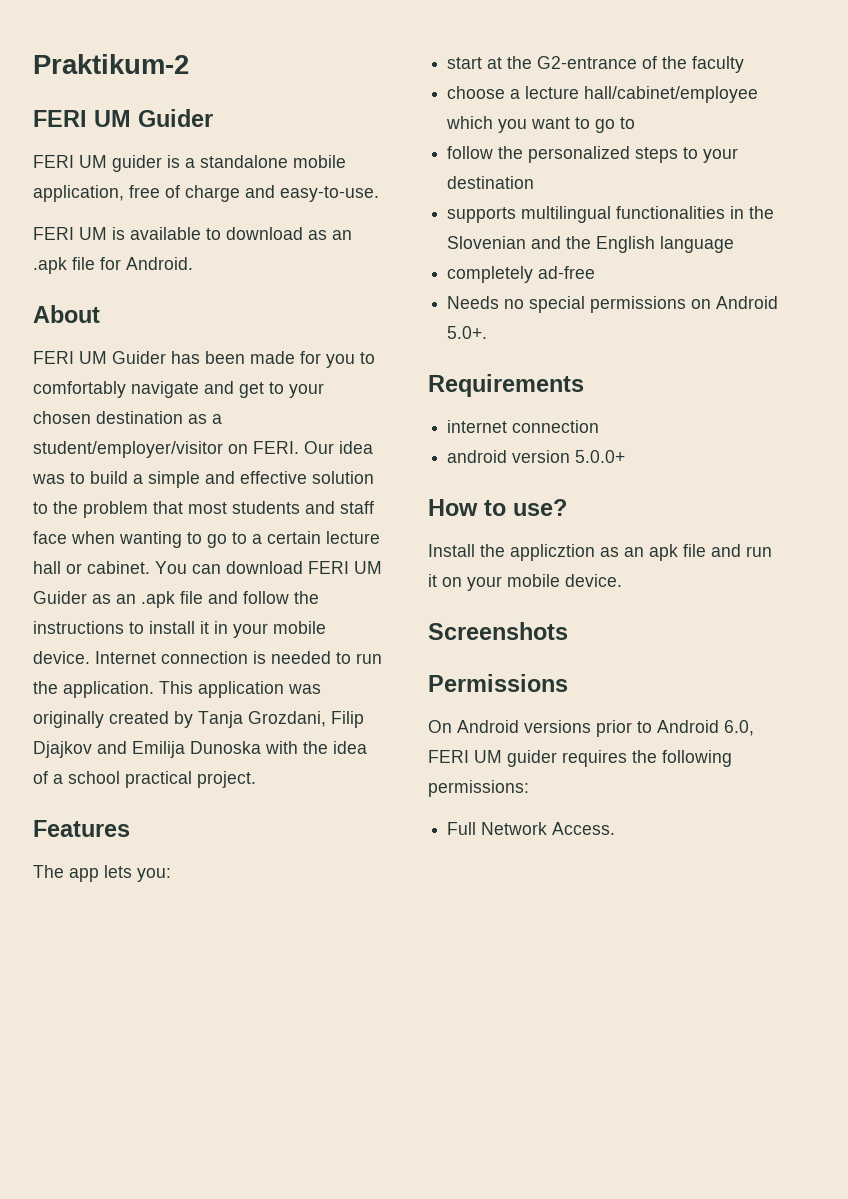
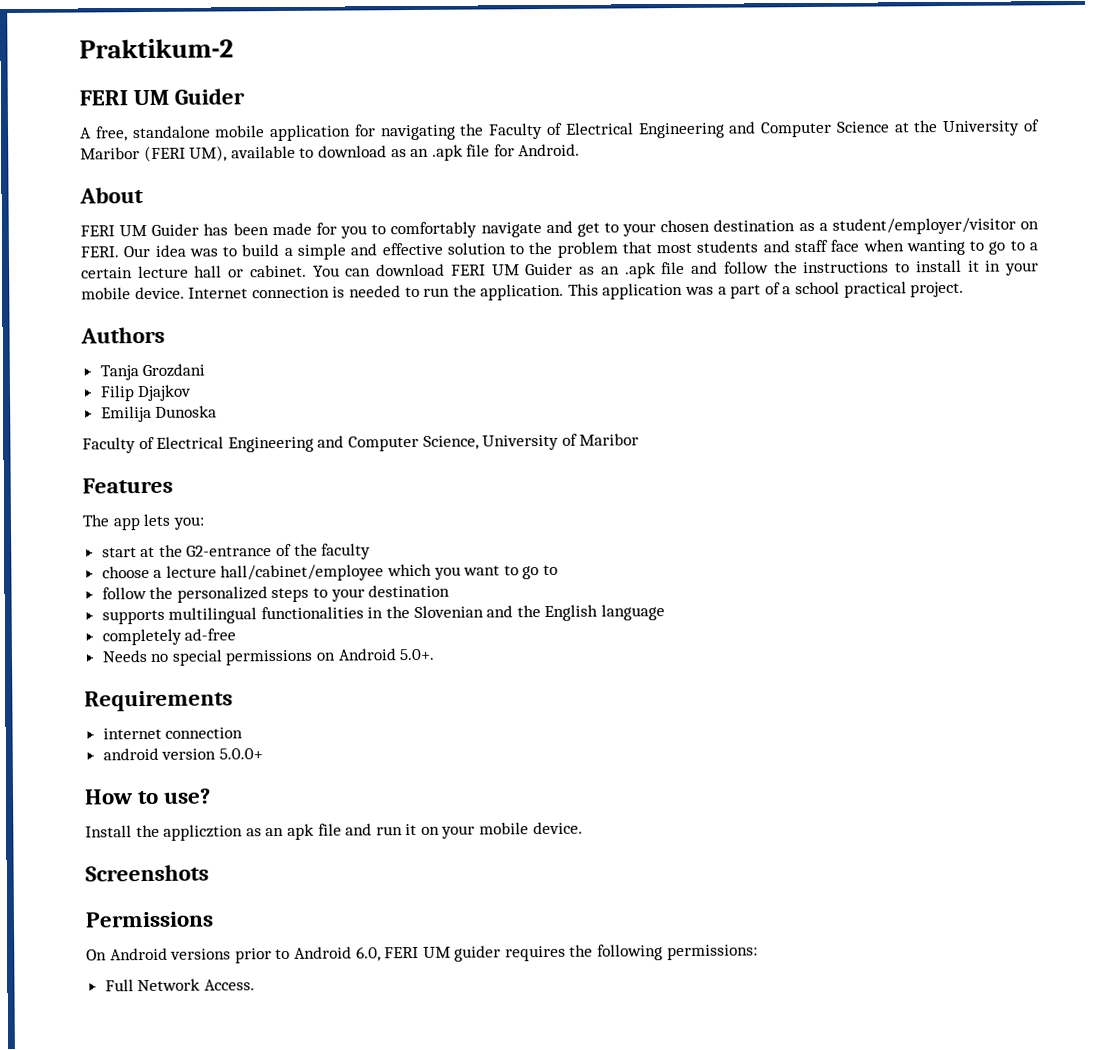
- FERI UM guider is a standalone mobile application, free of charge and easy-to-use.
- FERI UM is available to download as an .apk file for Android.
+ A free, standalone mobile application for navigating the Faculty of Electrical Engineering and Computer Science at the University of Maribor (FERI UM), available to download as an .apk file for Android.
- This application was originally created by Tanja Grozdani, Filip Djajkov and Emilija Dunoska with the idea of a school practical project.
+ This application was a part of a school practical project.
+ Authors
+ Tanja Grozdani
+ Filip Djajkov
+ Emilija Dunoska
+ Faculty of Electrical Engineering and Computer Science, University of Maribor

